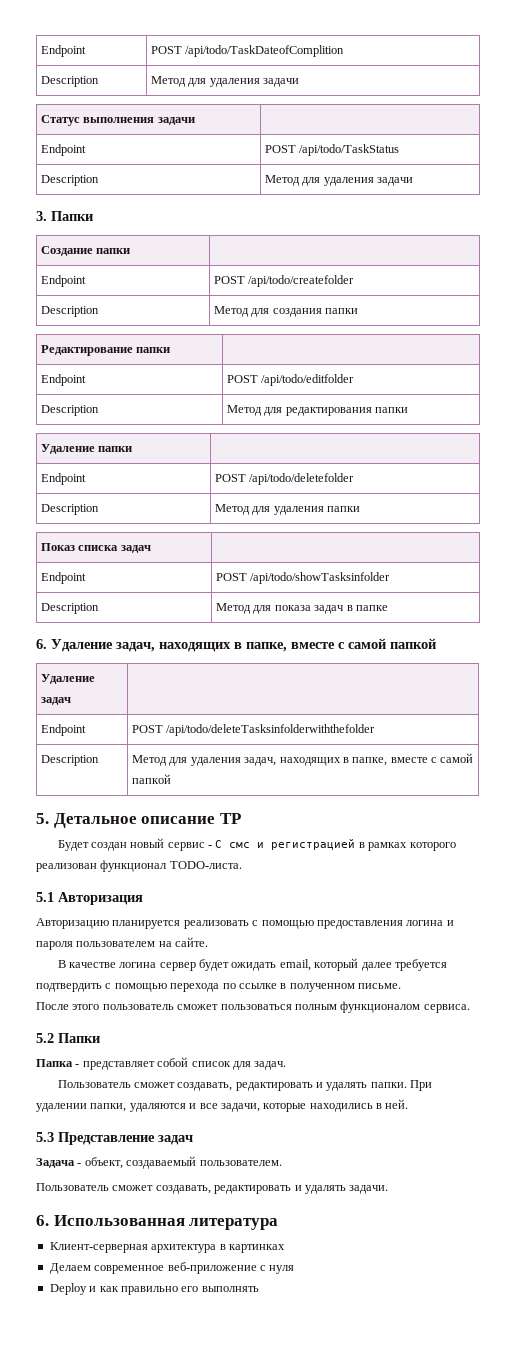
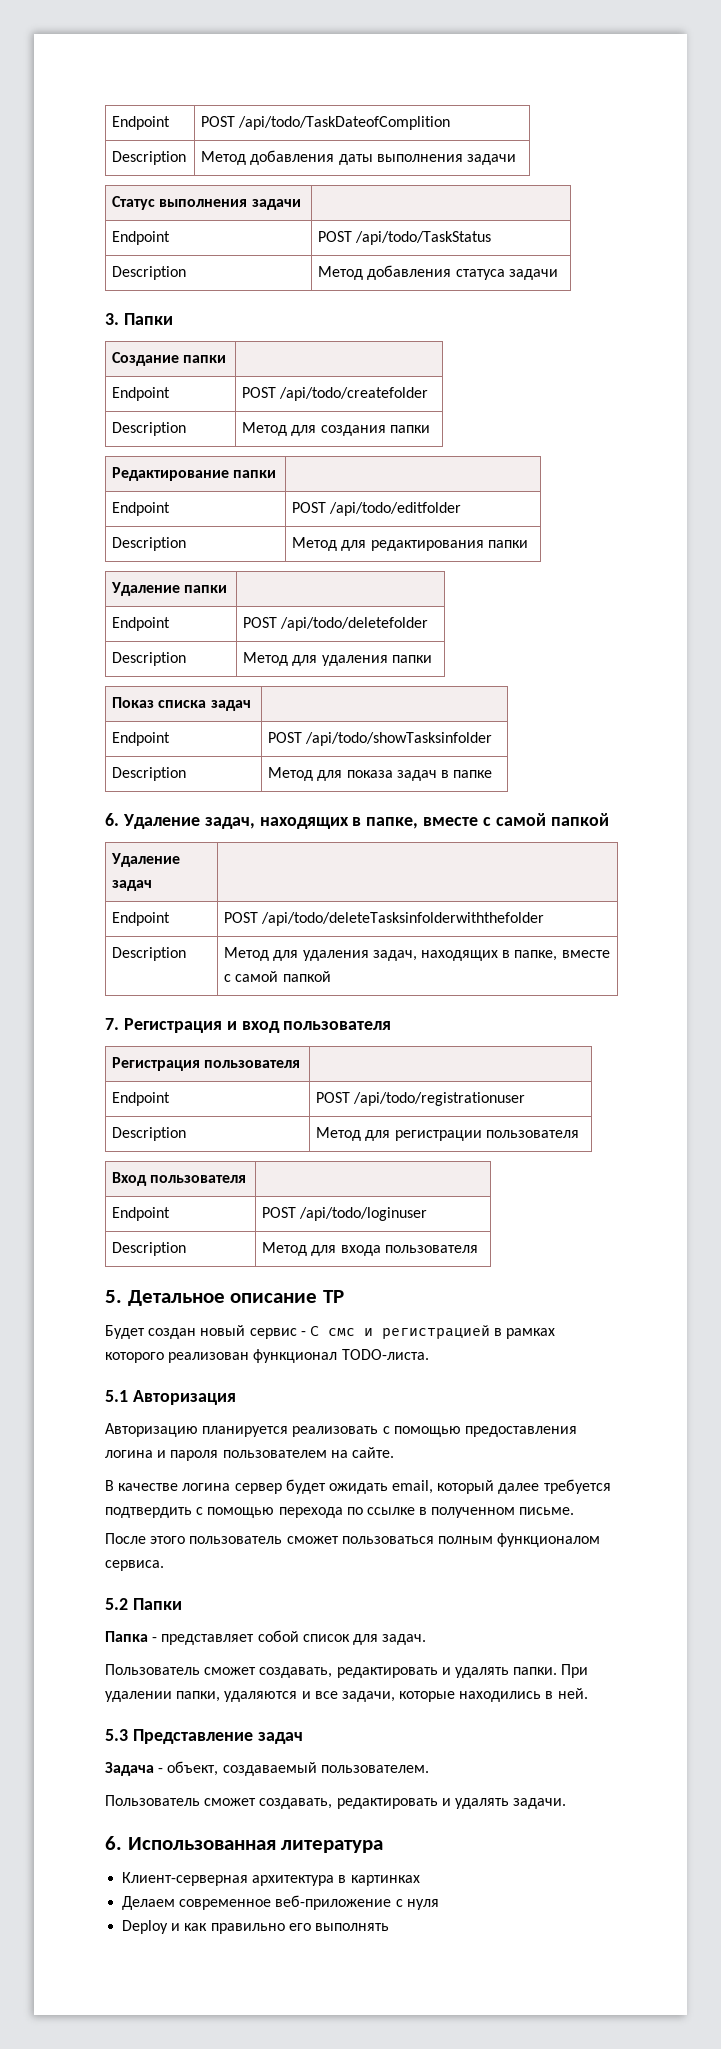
  Endpoint | POST /api/todo/TaskDateofComplition
- Description | Метод для удаления задачи
+ Description | Метод добавления даты выполнения задачи
  Endpoint | POST /api/todo/TaskStatus
- Description | Метод для удаления задачи
+ Description | Метод добавления статуса задачи
+ 7. Регистрация и вход пользователя
+ Регистрация пользователя |
+ Endpoint | POST /api/todo/registrationuser
+ Description | Метод для регистрации пользователя
+ Вход пользователя |
+ Endpoint | POST /api/todo/loginuser
+ Description | Метод для входа пользователя

